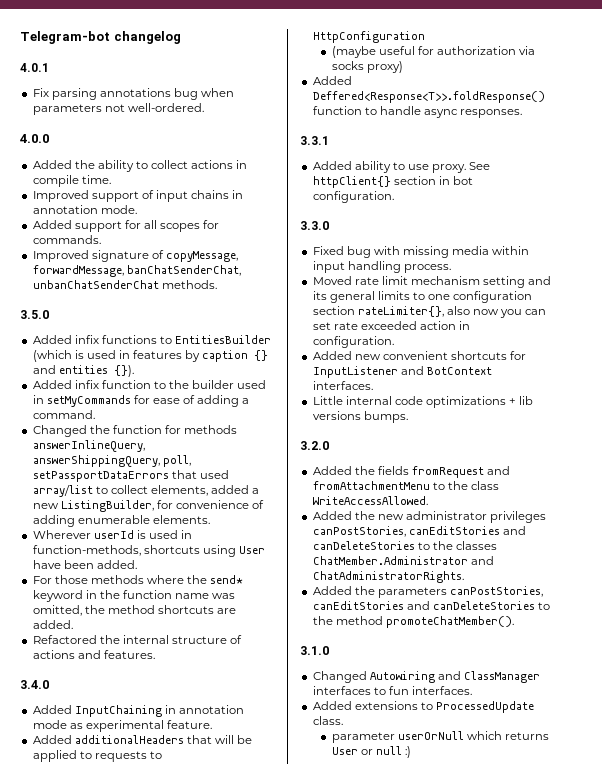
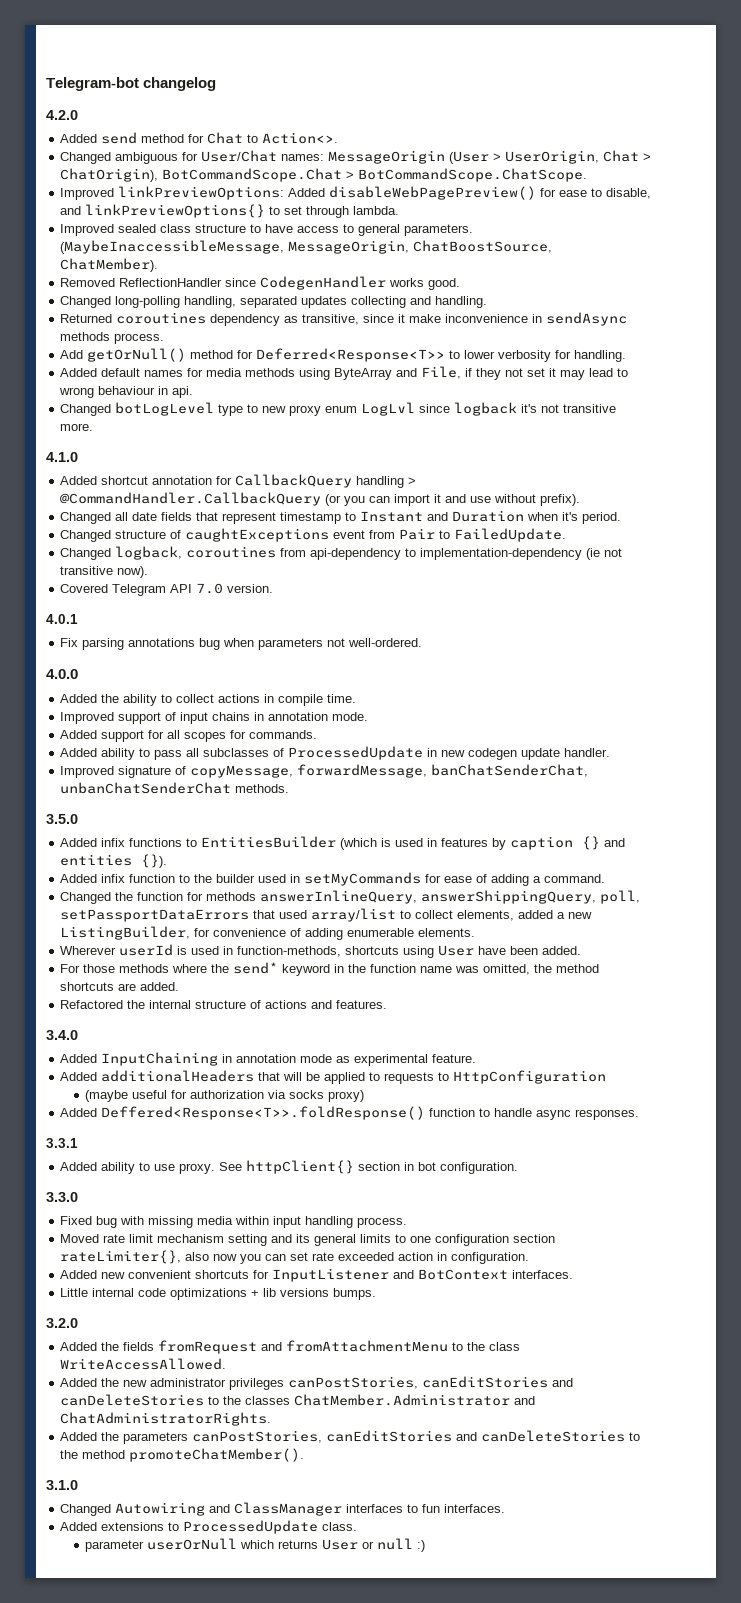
+ 4.2.0
+ Added send method for Chat to Action<>.
+ Changed ambiguous for User/Chat names: MessageOrigin (User > UserOrigin, Chat > ChatOrigin), BotCommandScope.Chat > BotCommandScope.ChatScope.
+ Improved linkPreviewOptions: Added disableWebPagePreview() for ease to disable, and linkPreviewOptions{} to set through lambda.
+ Improved sealed class structure to have access to general parameters. (MaybeInaccessibleMessage, MessageOrigin, ChatBoostSource, ChatMember).
+ Removed ReflectionHandler since CodegenHandler works good.
+ Changed long-polling handling, separated updates collecting and handling.
+ Returned coroutines dependency as transitive, since it make inconvenience in sendAsync methods process.
+ Add getOrNull() method for Deferred<Response<T>> to lower verbosity for handling.
+ Added default names for media methods using ByteArray and File, if they not set it may lead to wrong behaviour in api.
+ Changed botLogLevel type to new proxy enum LogLvl since logback it's not transitive more.
+ 4.1.0
+ Added shortcut annotation for CallbackQuery handling > @CommandHandler.CallbackQuery (or you can import it and use without prefix).
+ Changed all date fields that represent timestamp to Instant and Duration when it's period.
+ Changed structure of caughtExceptions event from Pair to FailedUpdate.
+ Changed logback, coroutines from api-dependency to implementation-dependency (ie not transitive now).
+ Covered Telegram API 7.0 version.
+ Added ability to pass all subclasses of ProcessedUpdate in new codegen update handler.

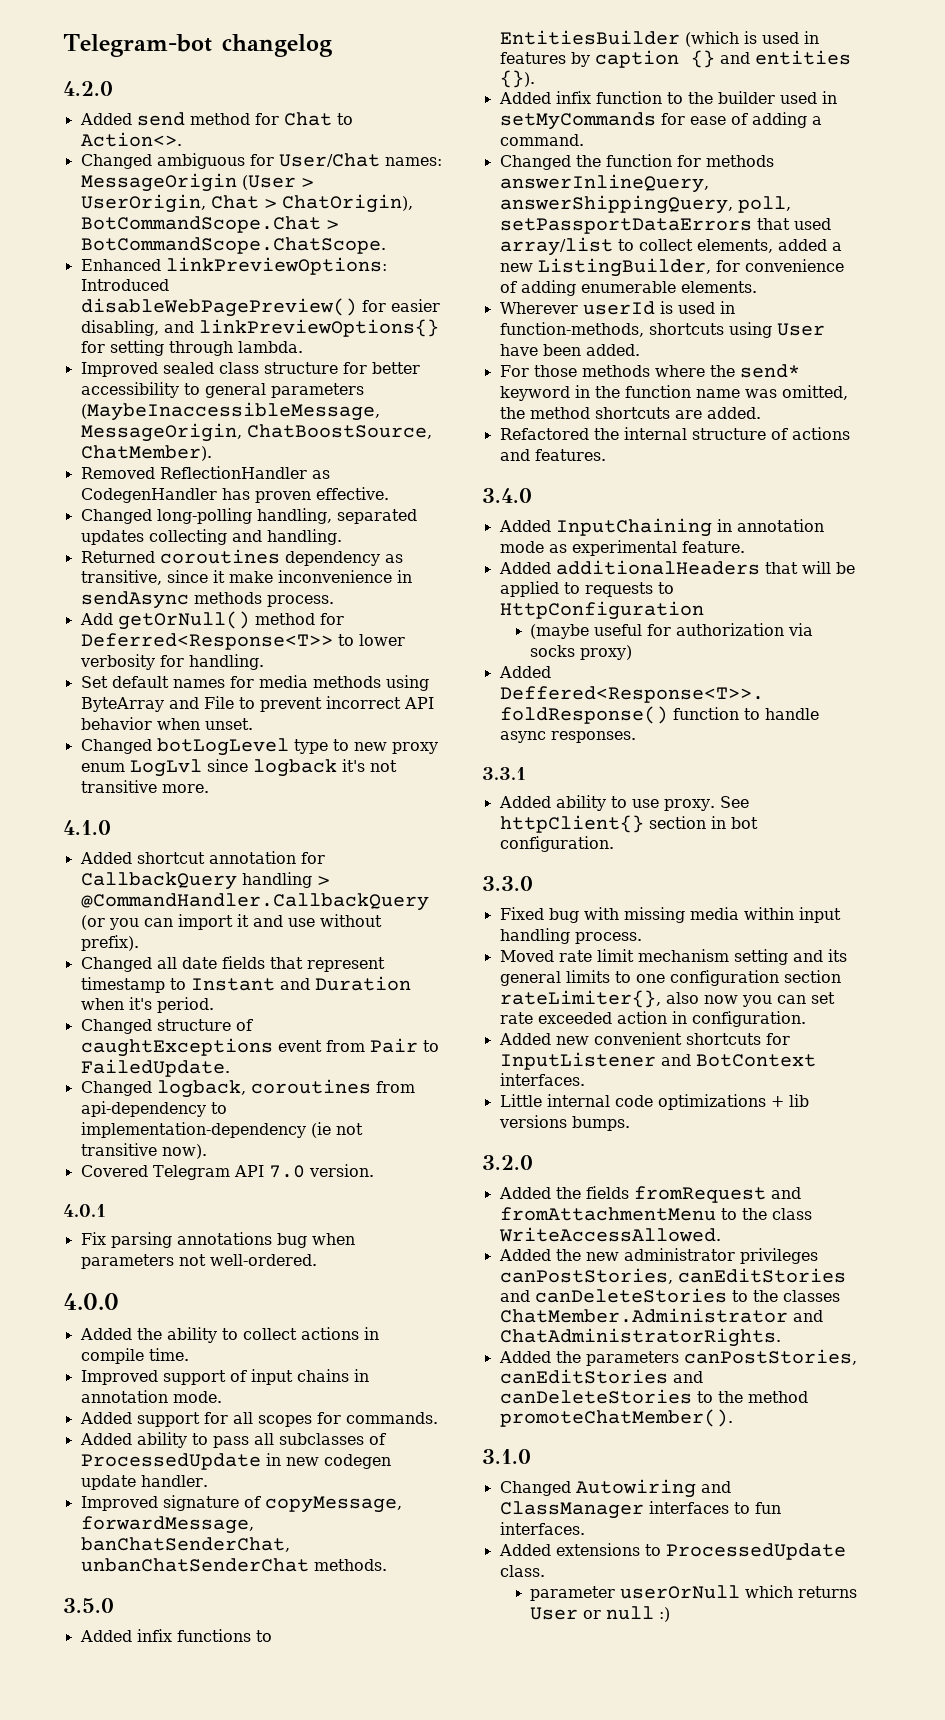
- Improved linkPreviewOptions: Added disableWebPagePreview() for ease to disable, and linkPreviewOptions{} to set through lambda.
+ Enhanced linkPreviewOptions: Introduced disableWebPagePreview() for easier disabling, and linkPreviewOptions{} for setting through lambda.
- Improved sealed class structure to have access to general parameters. (MaybeInaccessibleMessage, MessageOrigin, ChatBoostSource, ChatMember).
+ Improved sealed class structure for better accessibility to general parameters (MaybeInaccessibleMessage, MessageOrigin, ChatBoostSource, ChatMember).
- Removed ReflectionHandler since CodegenHandler works good.
+ Removed ReflectionHandler as CodegenHandler has proven effective.
- Added default names for media methods using ByteArray and File, if they not set it may lead to wrong behaviour in api.
+ Set default names for media methods using ByteArray and File to prevent incorrect API behavior when unset.

